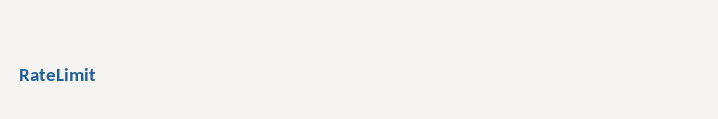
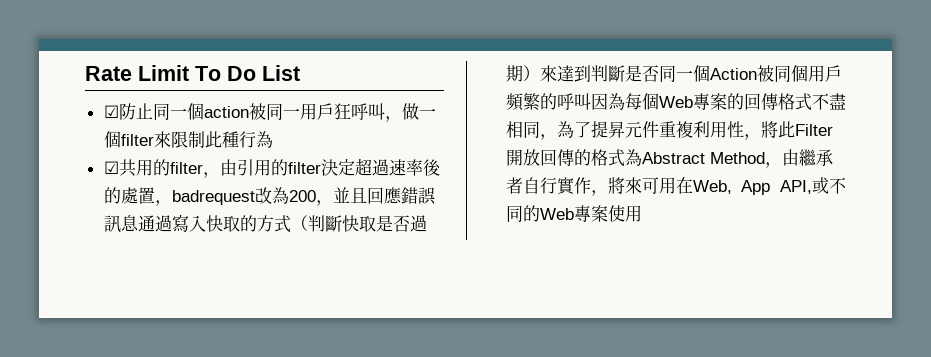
- RateLimit
+ Rate Limit To Do List
+ ☑防止同一個action被同一用戶狂呼叫，做一個filter來限制此種行為
+ ☑共用的filter，由引用的filter決定超過速率後的處置，badrequest改為200，並且回應錯誤訊息通過寫入快取的方式（判斷快取是否過期）來達到判斷是否同一個Action被同個用戶頻繁的呼叫因為每個Web專案的回傳格式不盡相同，為了提昇元件重複利用性，將此Filter開放回傳的格式為Abstract Method，由繼承者自行實作，將來可用在Web, App API,或不同的Web專案使用

